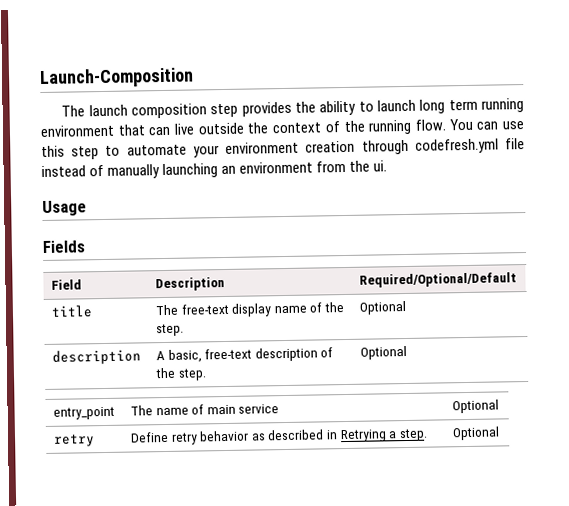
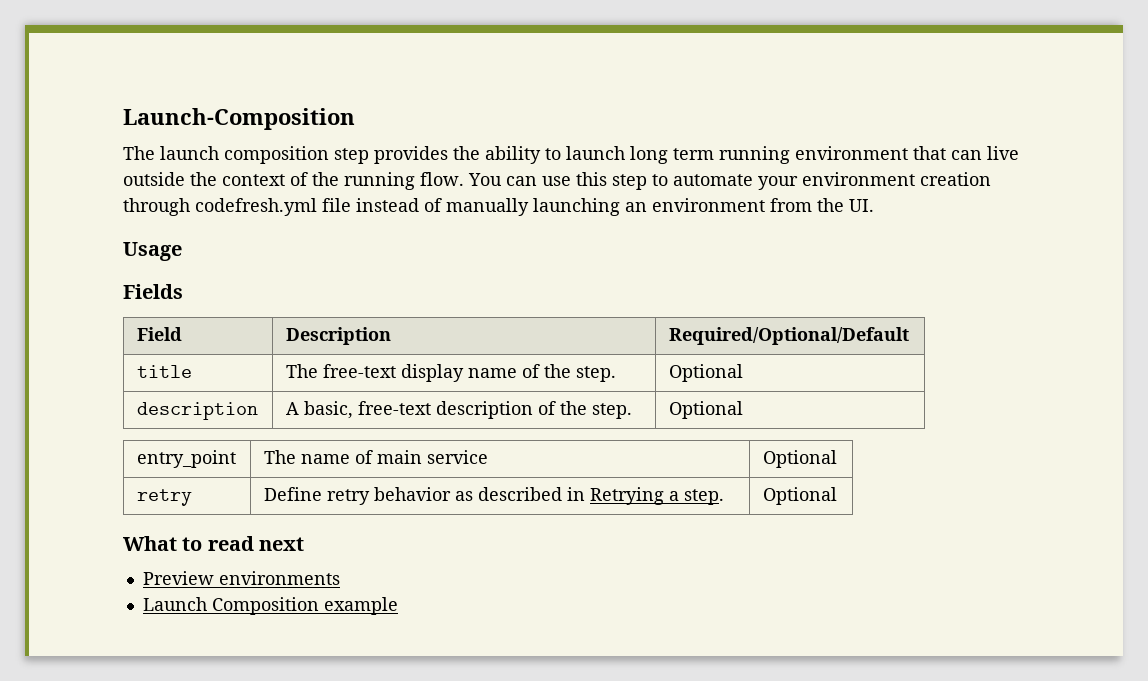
- You can use this step to automate your environment creation through codefresh.yml file instead of manually launching an environment from the ui.
+ You can use this step to automate your environment creation through codefresh.yml file instead of manually launching an environment from the UI.
+ What to read next
+ Preview environments
+ Launch Composition example

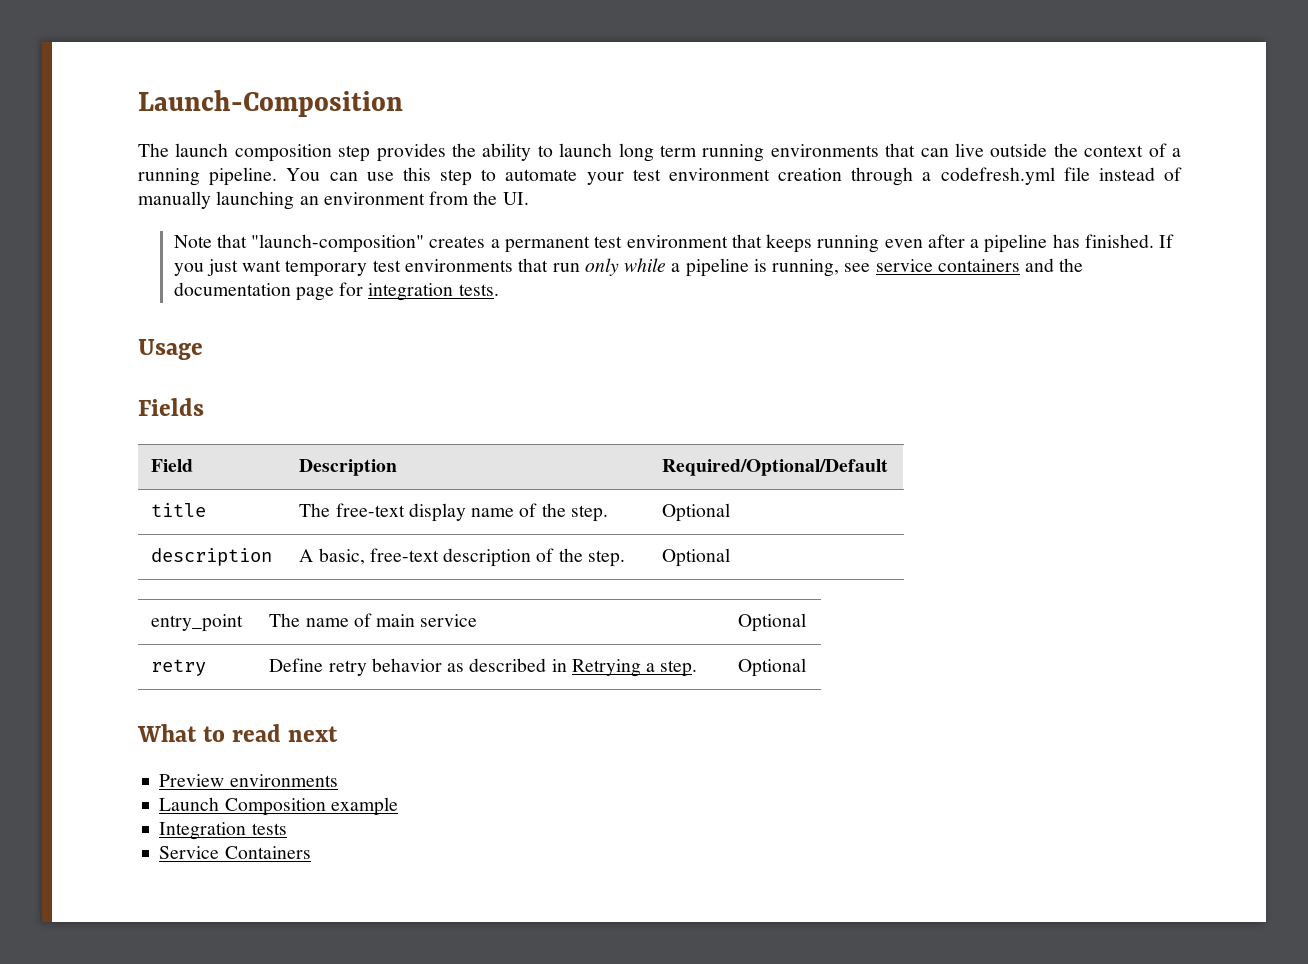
- The launch composition step provides the ability to launch long term running environment that can live outside the context of the running flow.
+ The launch composition step provides the ability to launch long term running environments that can live outside the context of a running pipeline.
- You can use this step to automate your environment creation through codefresh.yml file instead of manually launching an environment from the UI.
+ You can use this step to automate your test environment creation through a codefresh.yml file instead of manually launching an environment from the UI.
+ Note that "launch-composition" creates a permanent test environment that keeps running even after a pipeline has finished. If you just want temporary test environments that run only while a pipeline is running, see service containers and the documentation page for integration tests.
+ Integration tests
+ Service Containers

